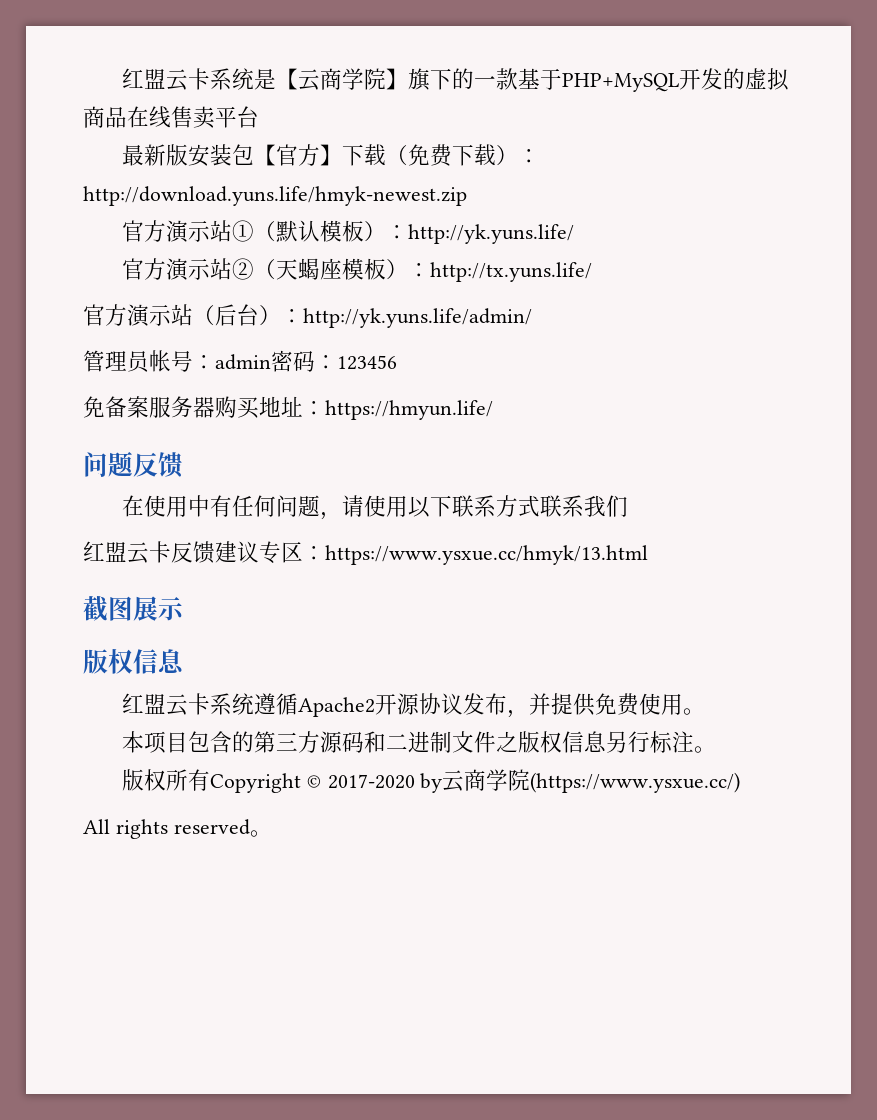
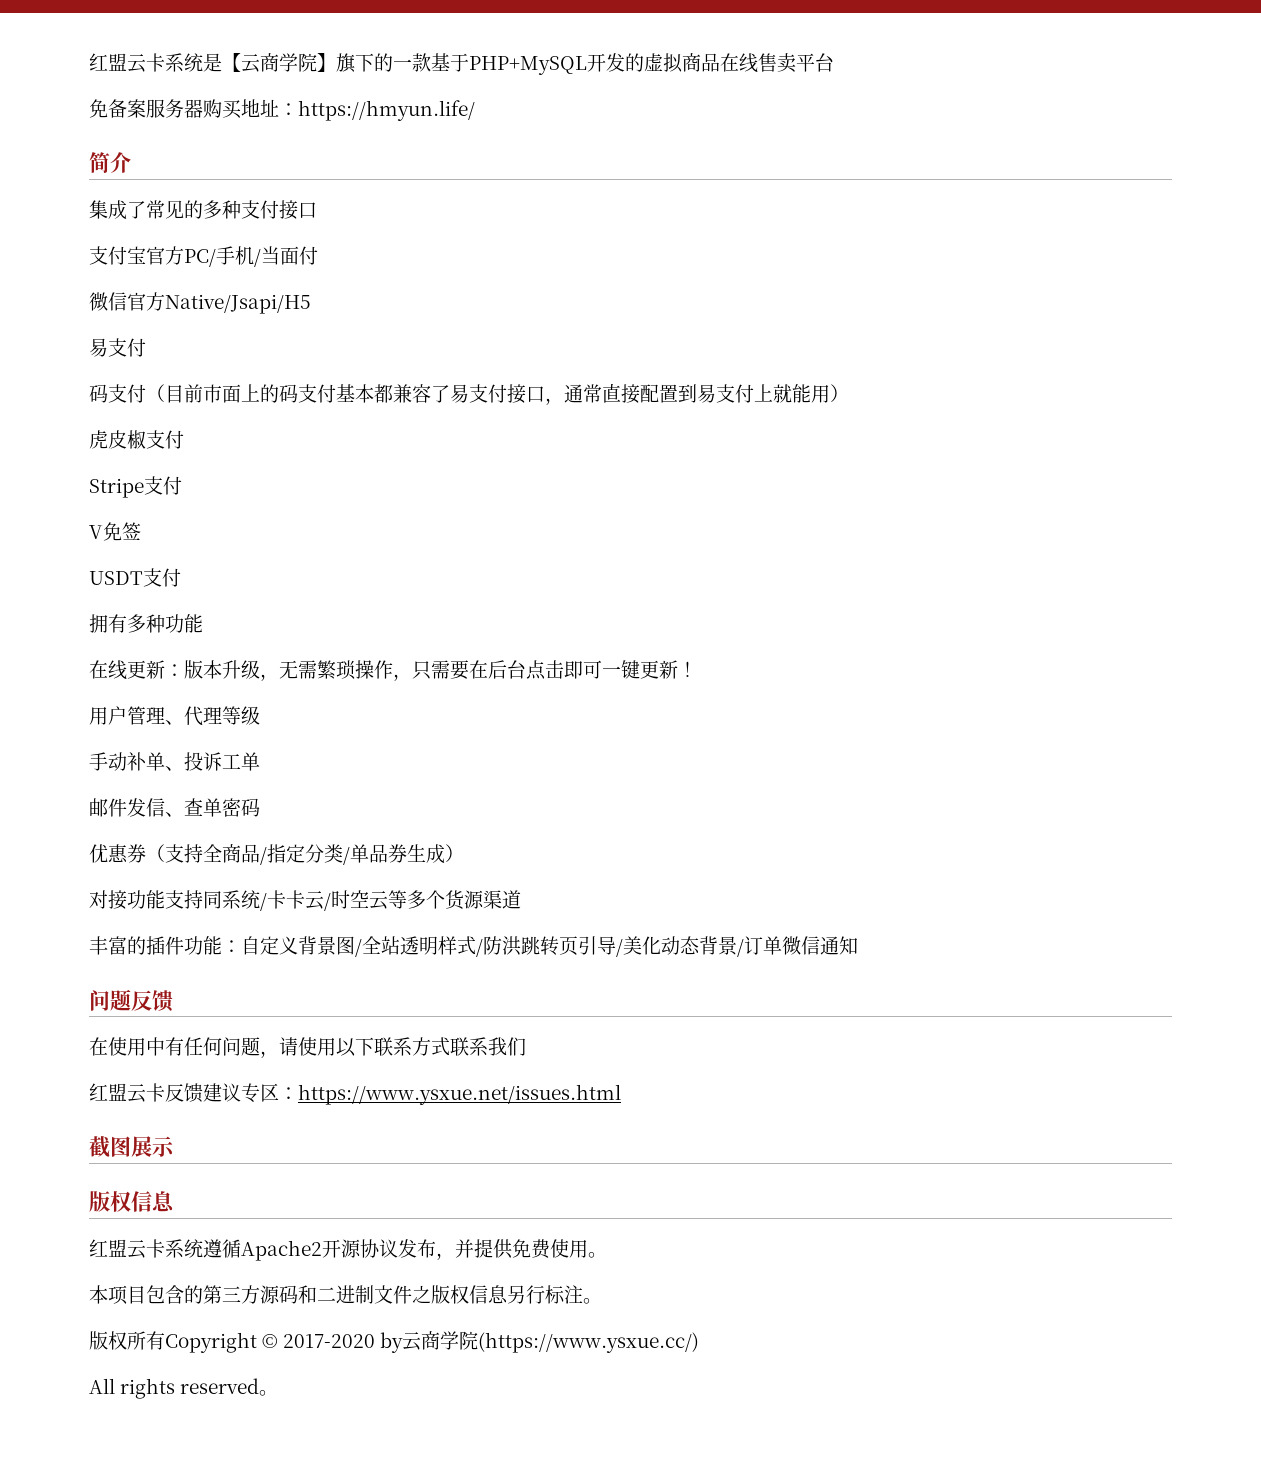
- 最新版安装包【官方】下载（免费下载）：http://download.yuns.life/hmyk-newest.zip
- 官方演示站①（默认模板）：http://yk.yuns.life/
- 官方演示站②（天蝎座模板）：http://tx.yuns.life/
- 官方演示站（后台）：http://yk.yuns.life/admin/
- 管理员帐号：admin密码：123456
+ 简介
+ 集成了常见的多种支付接口
+ 支付宝官方PC/手机/当面付
+ 微信官方Native/Jsapi/H5
+ 易支付
+ 码支付（目前市面上的码支付基本都兼容了易支付接口，通常直接配置到易支付上就能用）
+ 虎皮椒支付
+ Stripe支付
+ V免签
+ USDT支付
+ 拥有多种功能
+ 在线更新：版本升级，无需繁琐操作，只需要在后台点击即可一键更新！
+ 用户管理、代理等级
+ 手动补单、投诉工单
+ 邮件发信、查单密码
+ 优惠券（支持全商品/指定分类/单品券生成）
+ 对接功能支持同系统/卡卡云/时空云等多个货源渠道
+ 丰富的插件功能：自定义背景图/全站透明样式/防洪跳转页引导/美化动态背景/订单微信通知
- 红盟云卡反馈建议专区：https://www.ysxue.cc/hmyk/13.html
+ 红盟云卡反馈建议专区：https://www.ysxue.net/issues.html

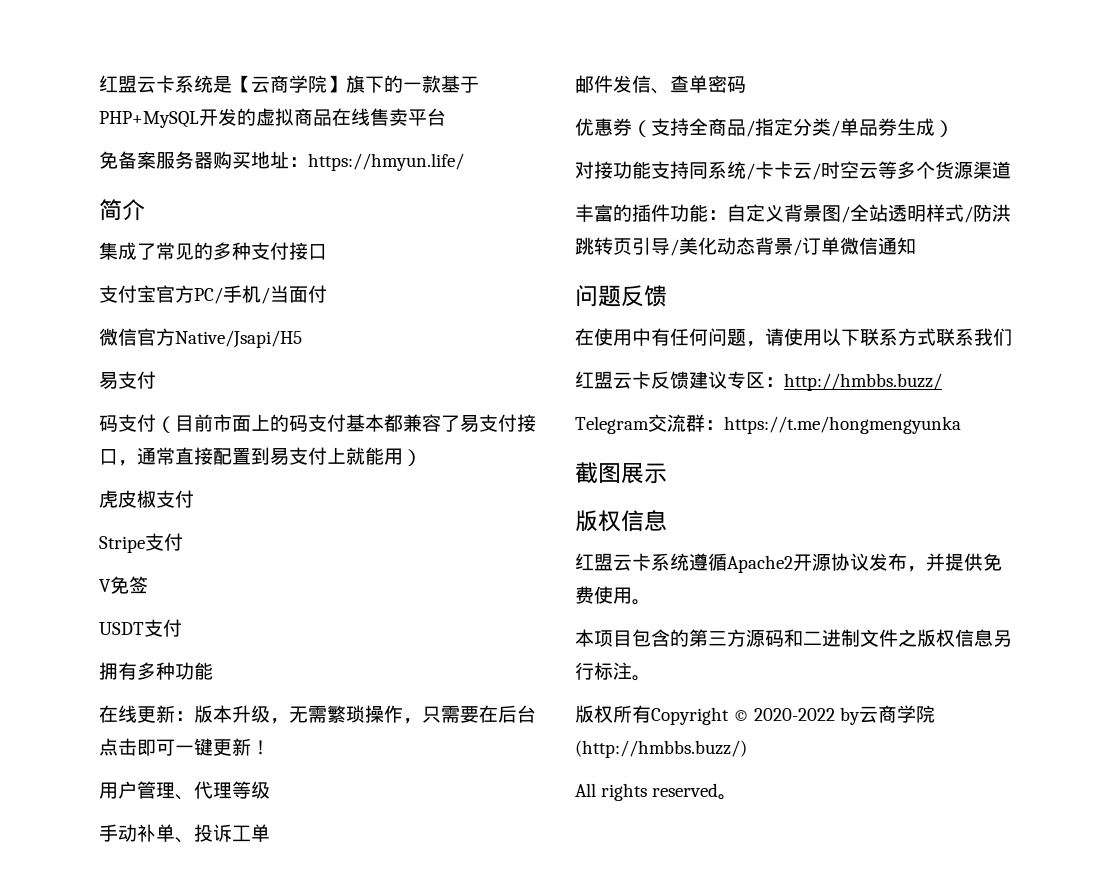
- 红盟云卡反馈建议专区：https://www.ysxue.net/issues.html
+ 红盟云卡反馈建议专区：http://hmbbs.buzz/
+ Telegram交流群：https://t.me/hongmengyunka
- 版权所有Copyright © 2017-2020 by云商学院(https://www.ysxue.cc/)
+ 版权所有Copyright © 2020-2022 by云商学院(http://hmbbs.buzz/)

